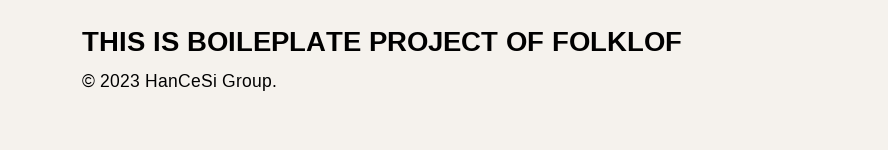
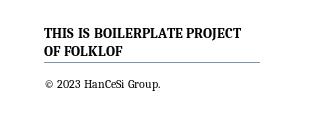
- THIS IS BOILEPLATE PROJECT OF FOLKLOF
+ THIS IS BOILERPLATE PROJECT OF FOLKLOF

